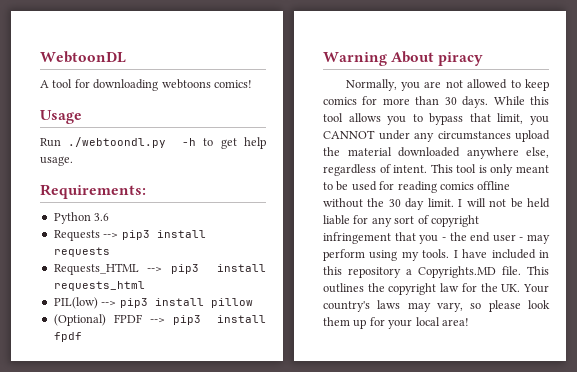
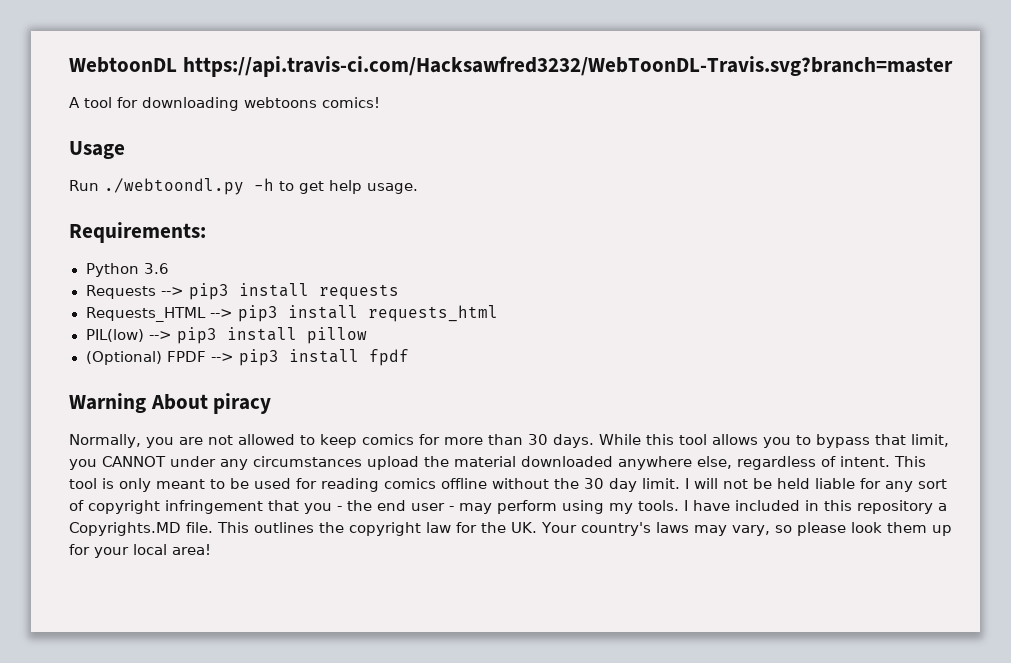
- WebtoonDL
+ WebtoonDL https://api.travis-ci.com/Hacksawfred3232/WebToonDL-Travis.svg?branch=master

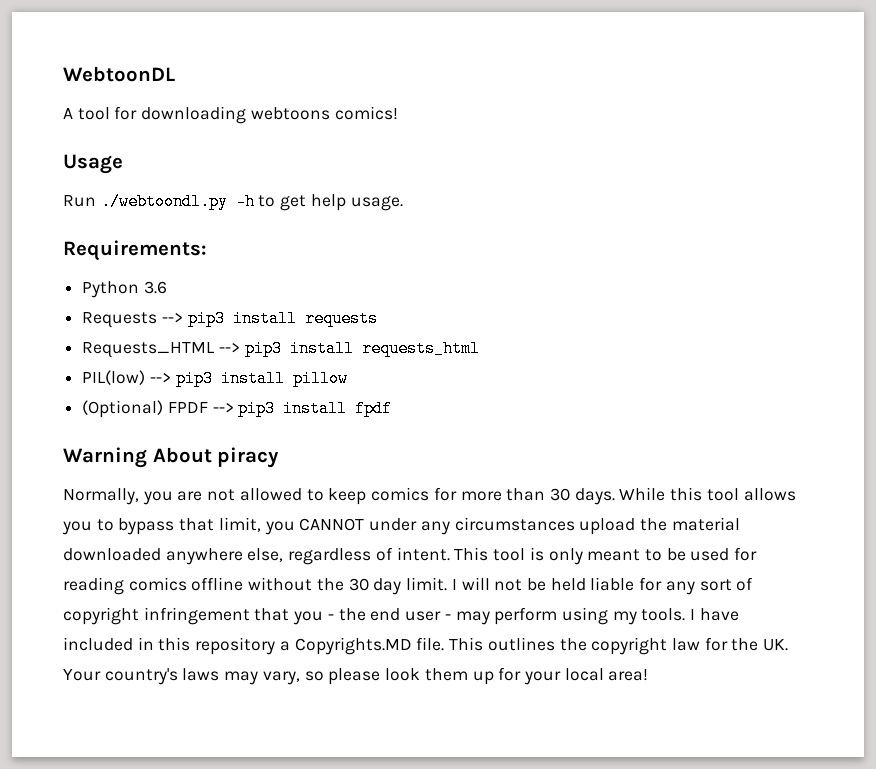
- WebtoonDL https://api.travis-ci.com/Hacksawfred3232/WebToonDL-Travis.svg?branch=master
+ WebtoonDL

